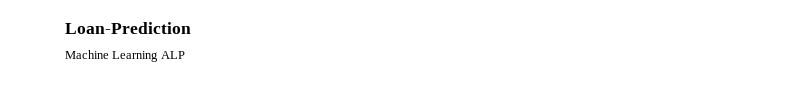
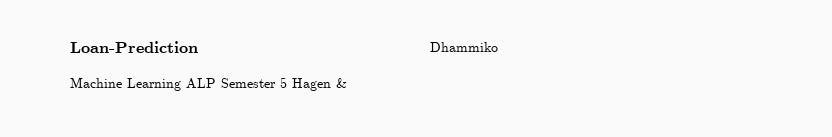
- Machine Learning ALP
+ Machine Learning ALP Semester 5 Hagen & Dhammiko

